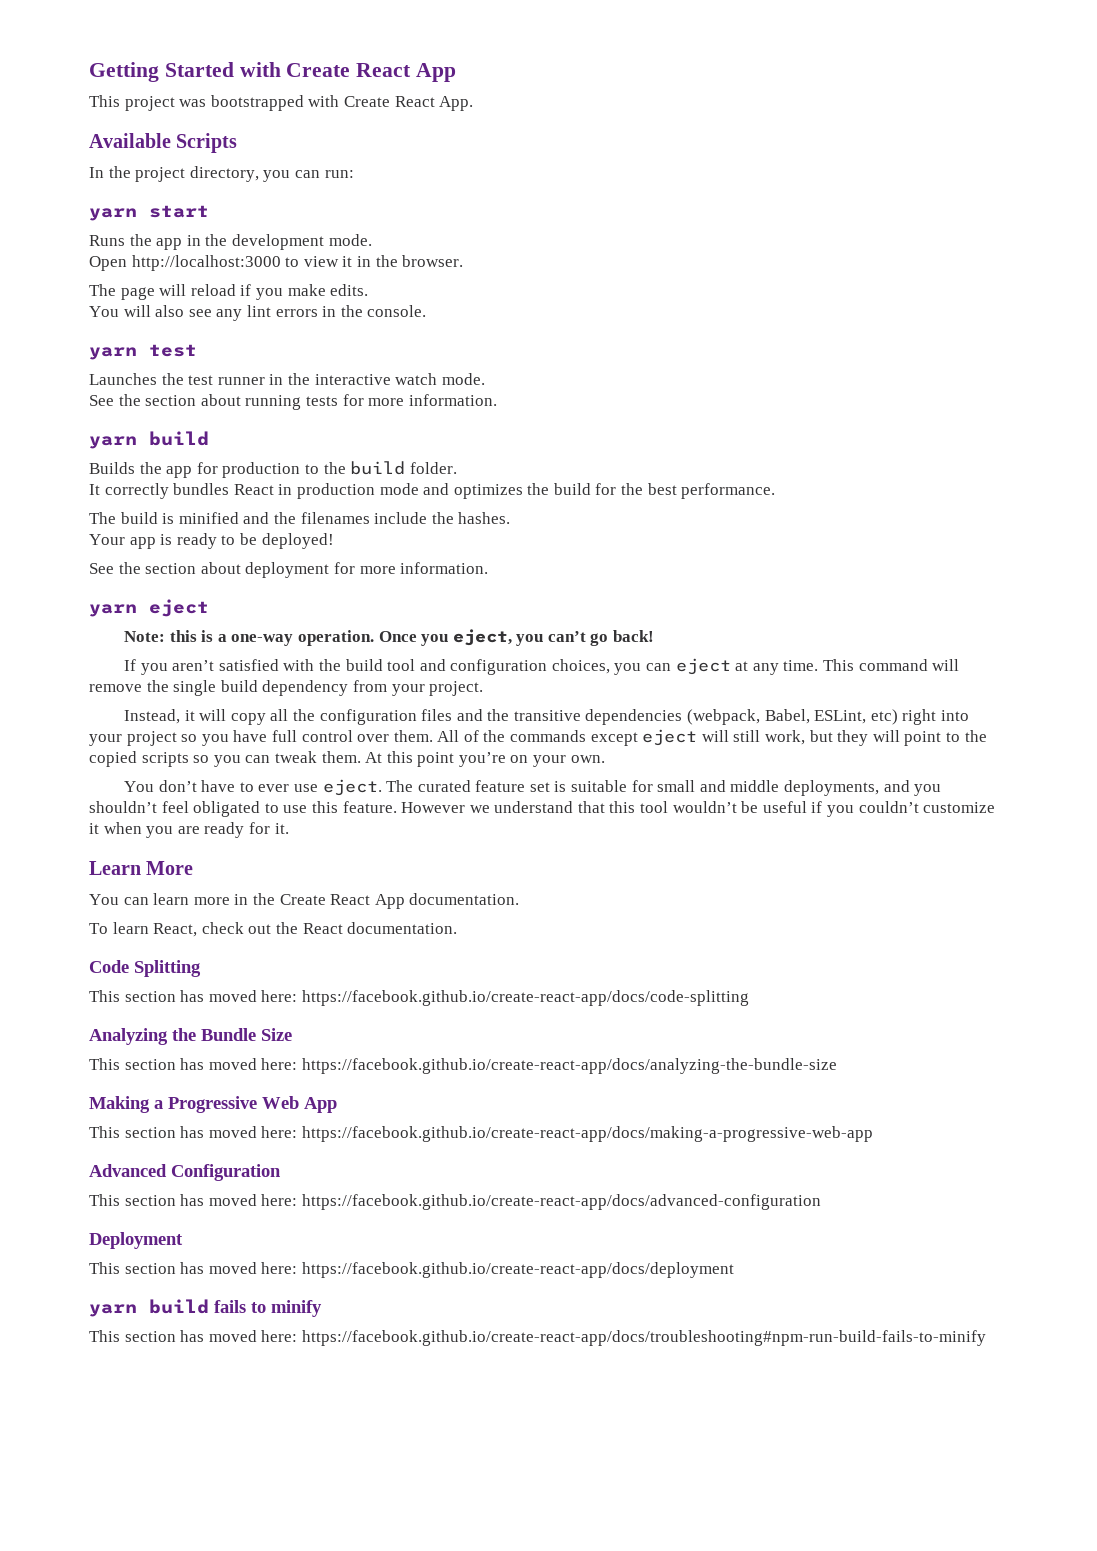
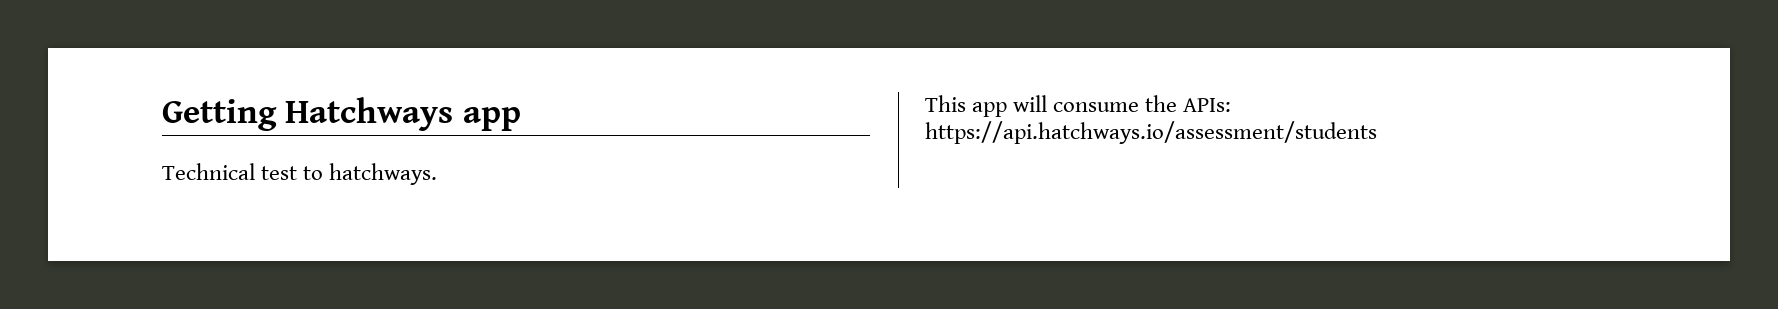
- Getting Started with Create React App
- This project was bootstrapped with Create React App.
- Available Scripts
- In the project directory, you can run:
- yarn start
- Runs the app in the development mode.
- Open http://localhost:3000 to view it in the browser.
- The page will reload if you make edits.
- You will also see any lint errors in the console.
- yarn test
- Launches the test runner in the interactive watch mode.
- See the section about running tests for more information.
- yarn build
- Builds the app for production to the build folder.
- It correctly bundles React in production mode and optimizes the build for the best performance.
- The build is minified and the filenames include the hashes.
- Your app is ready to be deployed!
- See the section about deployment for more information.
- yarn eject
- Note: this is a one-way operation. Once you eject, you can’t go back!
- If you aren’t satisfied with the build tool and configuration choices, you can eject at any time. This command will remove the single build dependency from your project.
- Instead, it will copy all the configuration files and the transitive dependencies (webpack, Babel, ESLint, etc) right into your project so you have full control over them. All of the commands except eject will still work, but they will point to the copied scripts so you can tweak them. At this point you’re on your own.
- You don’t have to ever use eject. The curated feature set is suitable for small and middle deployments, and you shouldn’t feel obligated to use this feature. However we understand that this tool wouldn’t be useful if you couldn’t customize it when you are ready for it.
- Learn More
- You can learn more in the Create React App documentation.
- To learn React, check out the React documentation.
- Code Splitting
- This section has moved here: https://facebook.github.io/create-react-app/docs/code-splitting
- Analyzing the Bundle Size
- This section has moved here: https://facebook.github.io/create-react-app/docs/analyzing-the-bundle-size
- Making a Progressive Web App
- This section has moved here: https://facebook.github.io/create-react-app/docs/making-a-progressive-web-app
- Advanced Configuration
- This section has moved here: https://facebook.github.io/create-react-app/docs/advanced-configuration
- Deployment
- This section has moved here: https://facebook.github.io/create-react-app/docs/deployment
- yarn build fails to minify
- This section has moved here: https://facebook.github.io/create-react-app/docs/troubleshooting#npm-run-build-fails-to-minify
+ Getting Hatchways app
+ Technical test to hatchways.
+ This app will consume the APIs: https://api.hatchways.io/assessment/students

